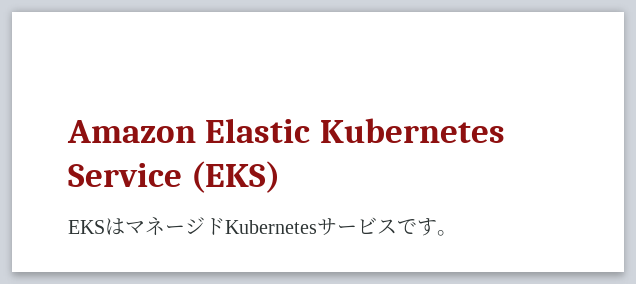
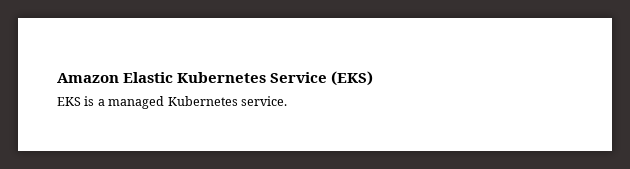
- EKSはマネージドKubernetesサービスです。
+ EKS is a managed Kubernetes service.

